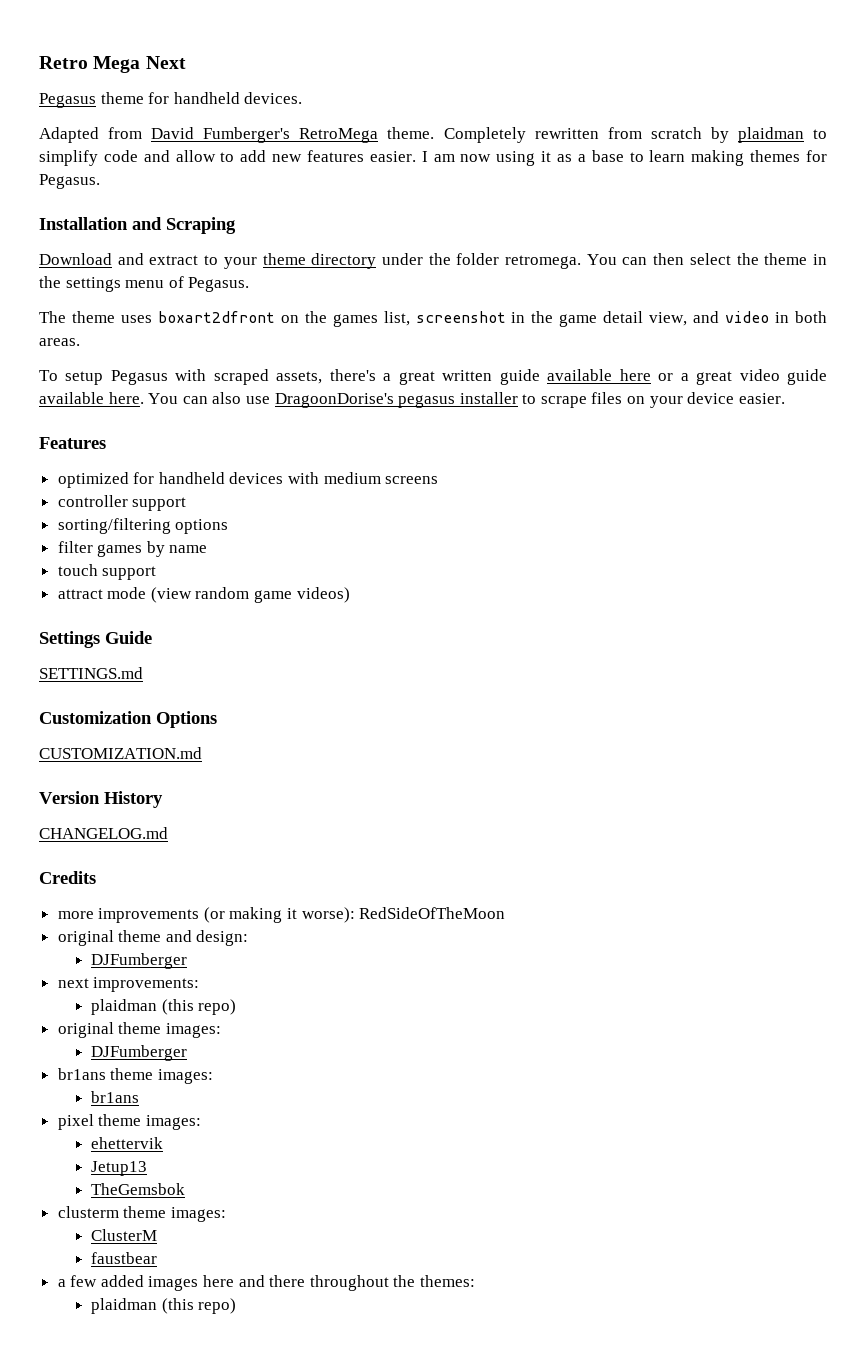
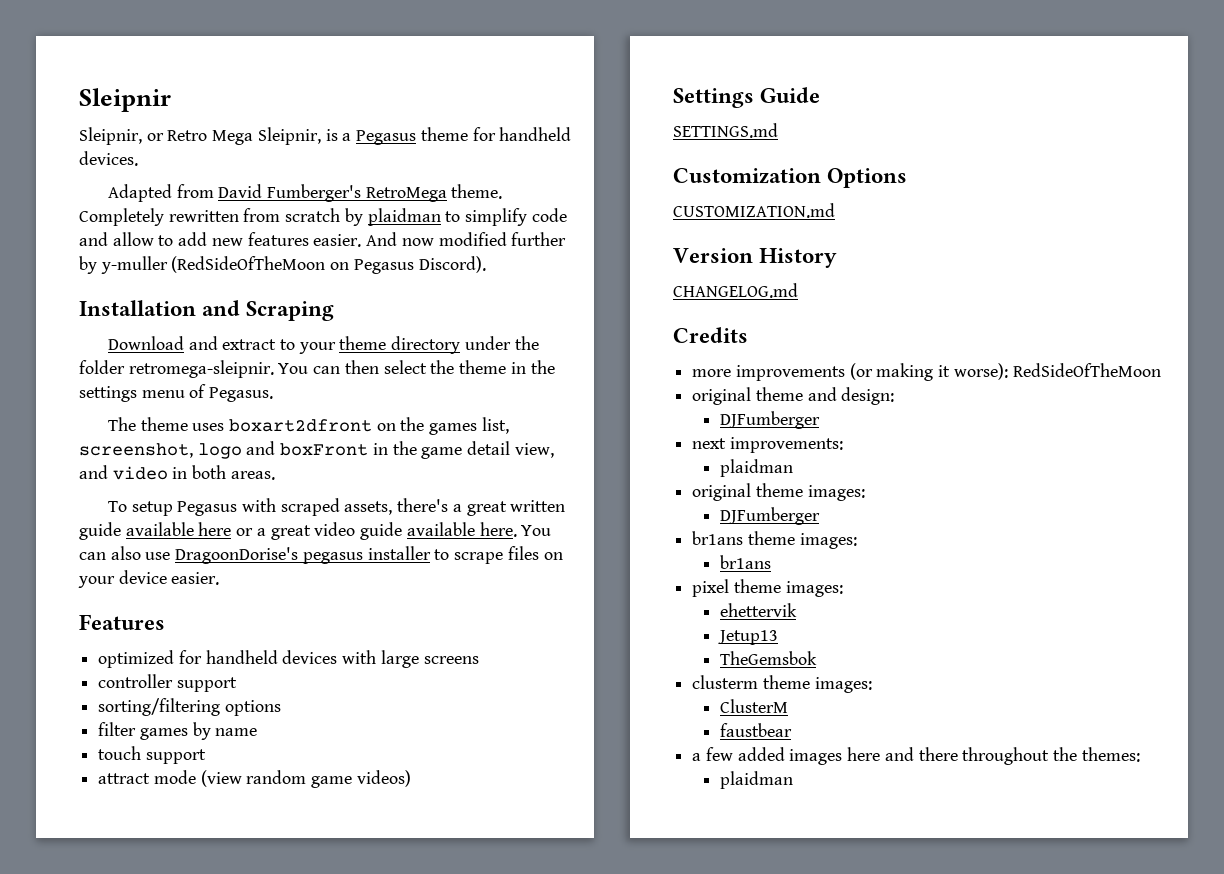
- Retro Mega Next
- Pegasus theme for handheld devices.
+ Sleipnir
+ Sleipnir, or Retro Mega Sleipnir, is a Pegasus theme for handheld devices.
- I am now using it as a base to learn making themes for Pegasus.
+ And now modified further by y-muller (RedSideOfTheMoon on Pegasus Discord).
- Download and extract to your theme directory under the folder retromega.
+ Download and extract to your theme directory under the folder retromega-sleipnir.
- The theme uses boxart2dfront on the games list, screenshot in the game detail view, and video in both areas.
+ The theme uses boxart2dfront on the games list, screenshot, logo and boxFront in the game detail view, and video in both areas.
- optimized for handheld devices with medium screens
+ optimized for handheld devices with large screens
  next improvements:
- plaidman (this repo)
+ plaidman
  a few added images here and there throughout the themes:
- plaidman (this repo)
+ plaidman

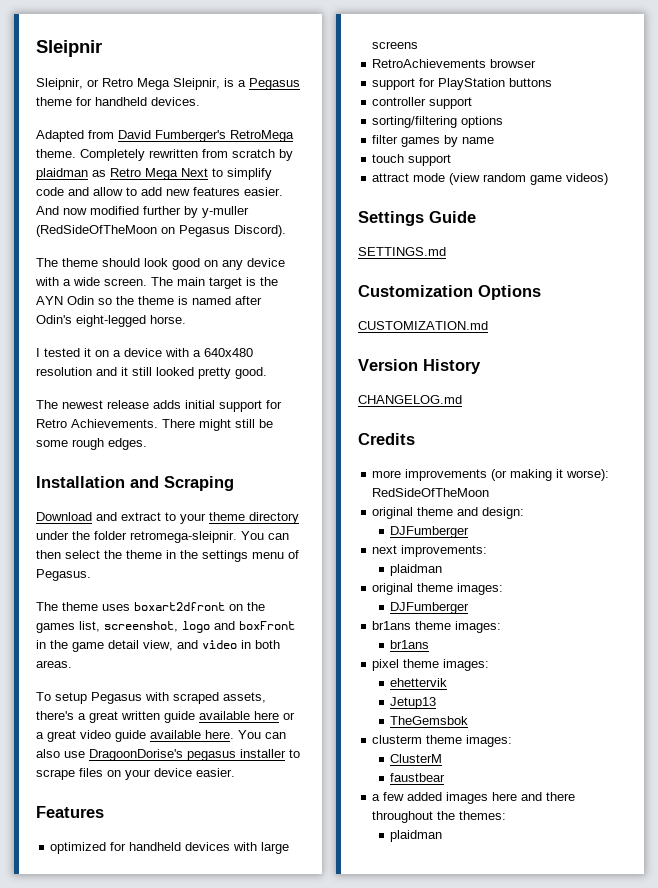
- Completely rewritten from scratch by plaidman to simplify code and allow to add new features easier.
+ Completely rewritten from scratch by plaidman as Retro Mega Next to simplify code and allow to add new features easier.
+ The theme should look good on any device with a wide screen. The main target is the AYN Odin so the theme is named after Odin's eight-legged horse.
+ I tested it on a device with a 640x480 resolution and it still looked pretty good.
+ The newest release adds initial support for Retro Achievements. There might still be some rough edges.
+ RetroAchievements browser
+ support for PlayStation buttons

